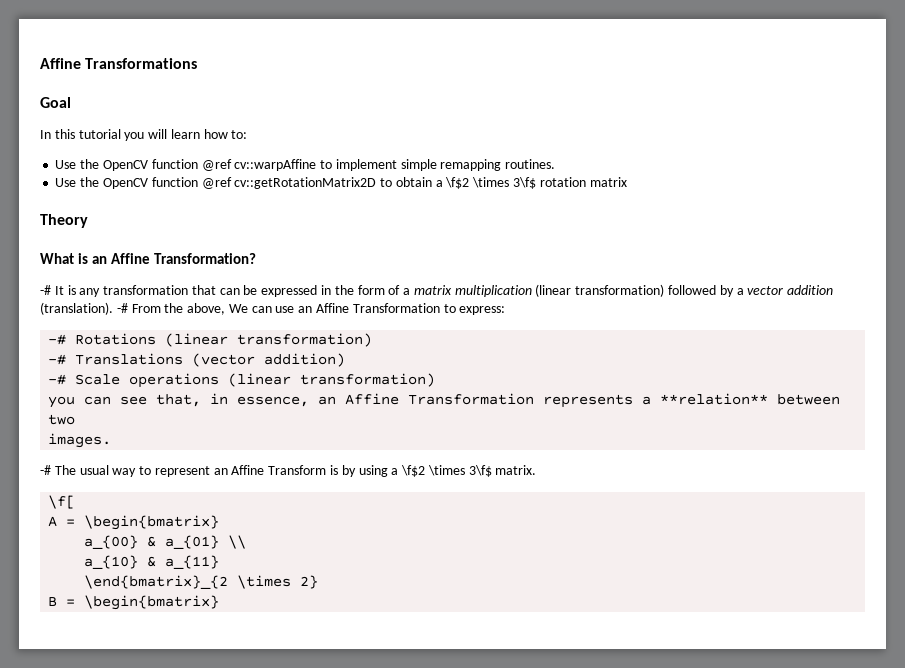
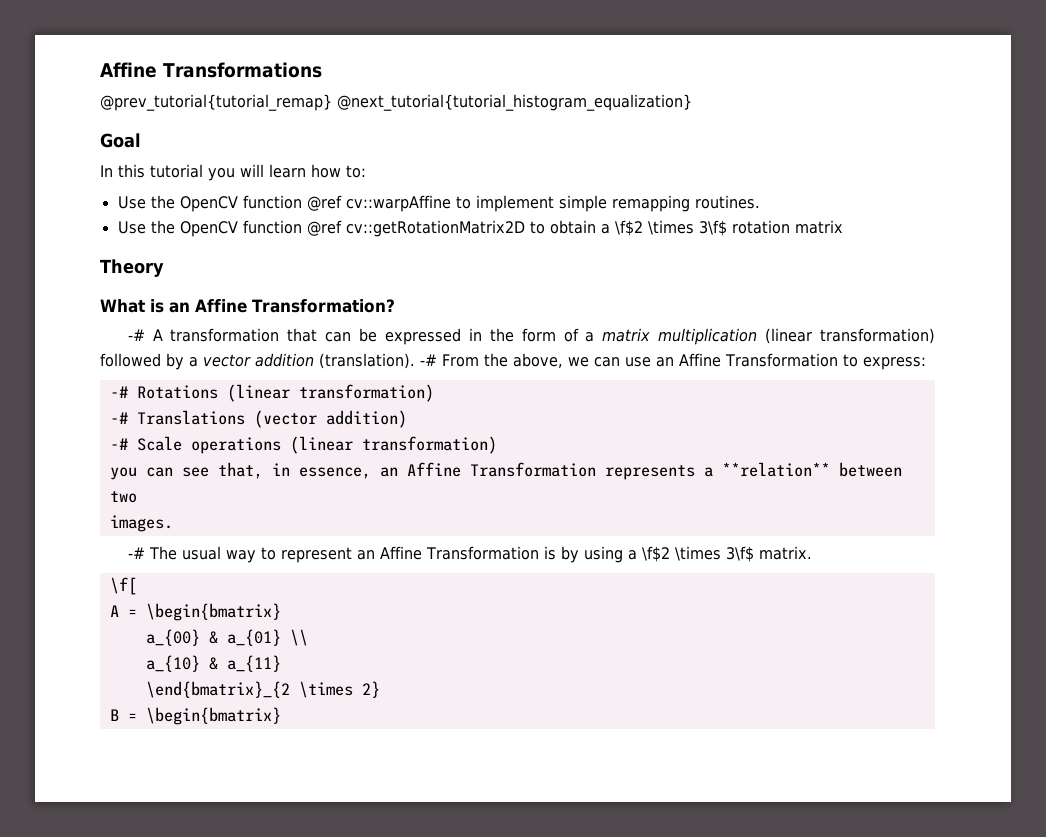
+ @prev_tutorial{tutorial_remap} @next_tutorial{tutorial_histogram_equalization}
- -# It is any transformation that can be expressed in the form of a matrix multiplication (linear transformation) followed by a vector addition (translation).
+ -# A transformation that can be expressed in the form of a matrix multiplication (linear transformation) followed by a vector addition (translation).
- -# From the above, We can use an Affine Transformation to express:
+ -# From the above, we can use an Affine Transformation to express:
- -# The usual way to represent an Affine Transform is by using a \f$2 \times 3\f$ matrix.
+ -# The usual way to represent an Affine Transformation is by using a \f$2 \times 3\f$ matrix.

